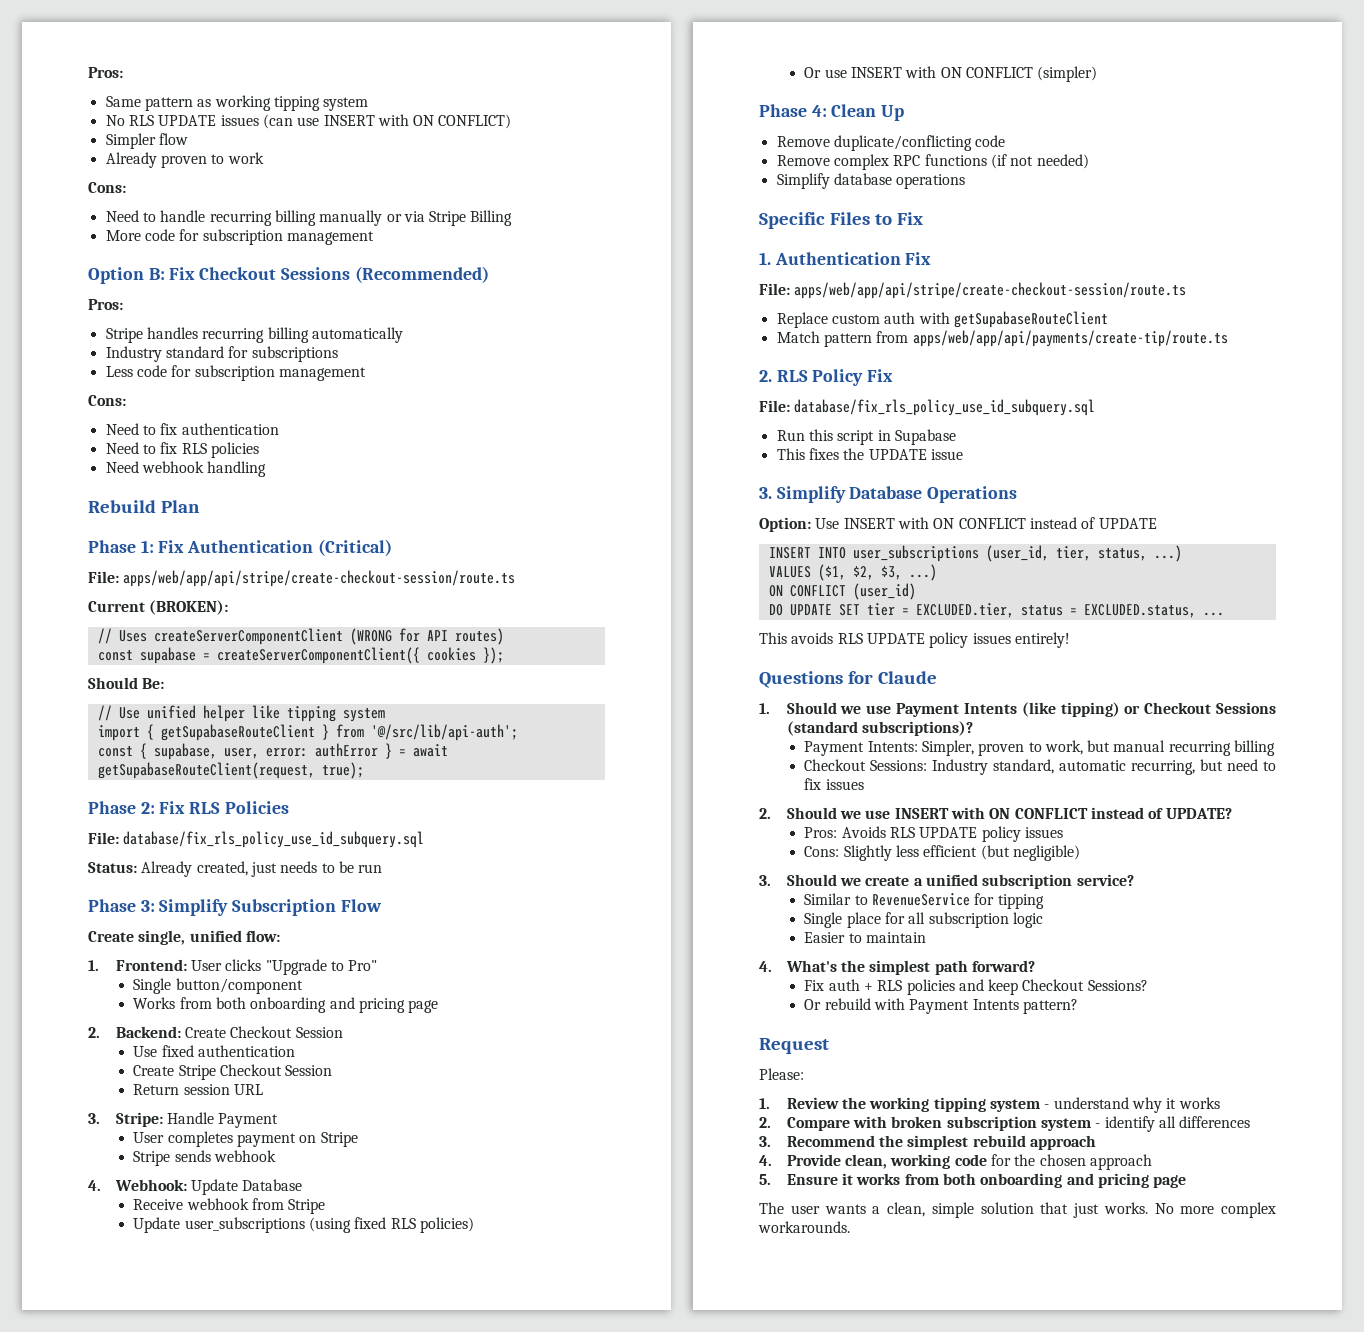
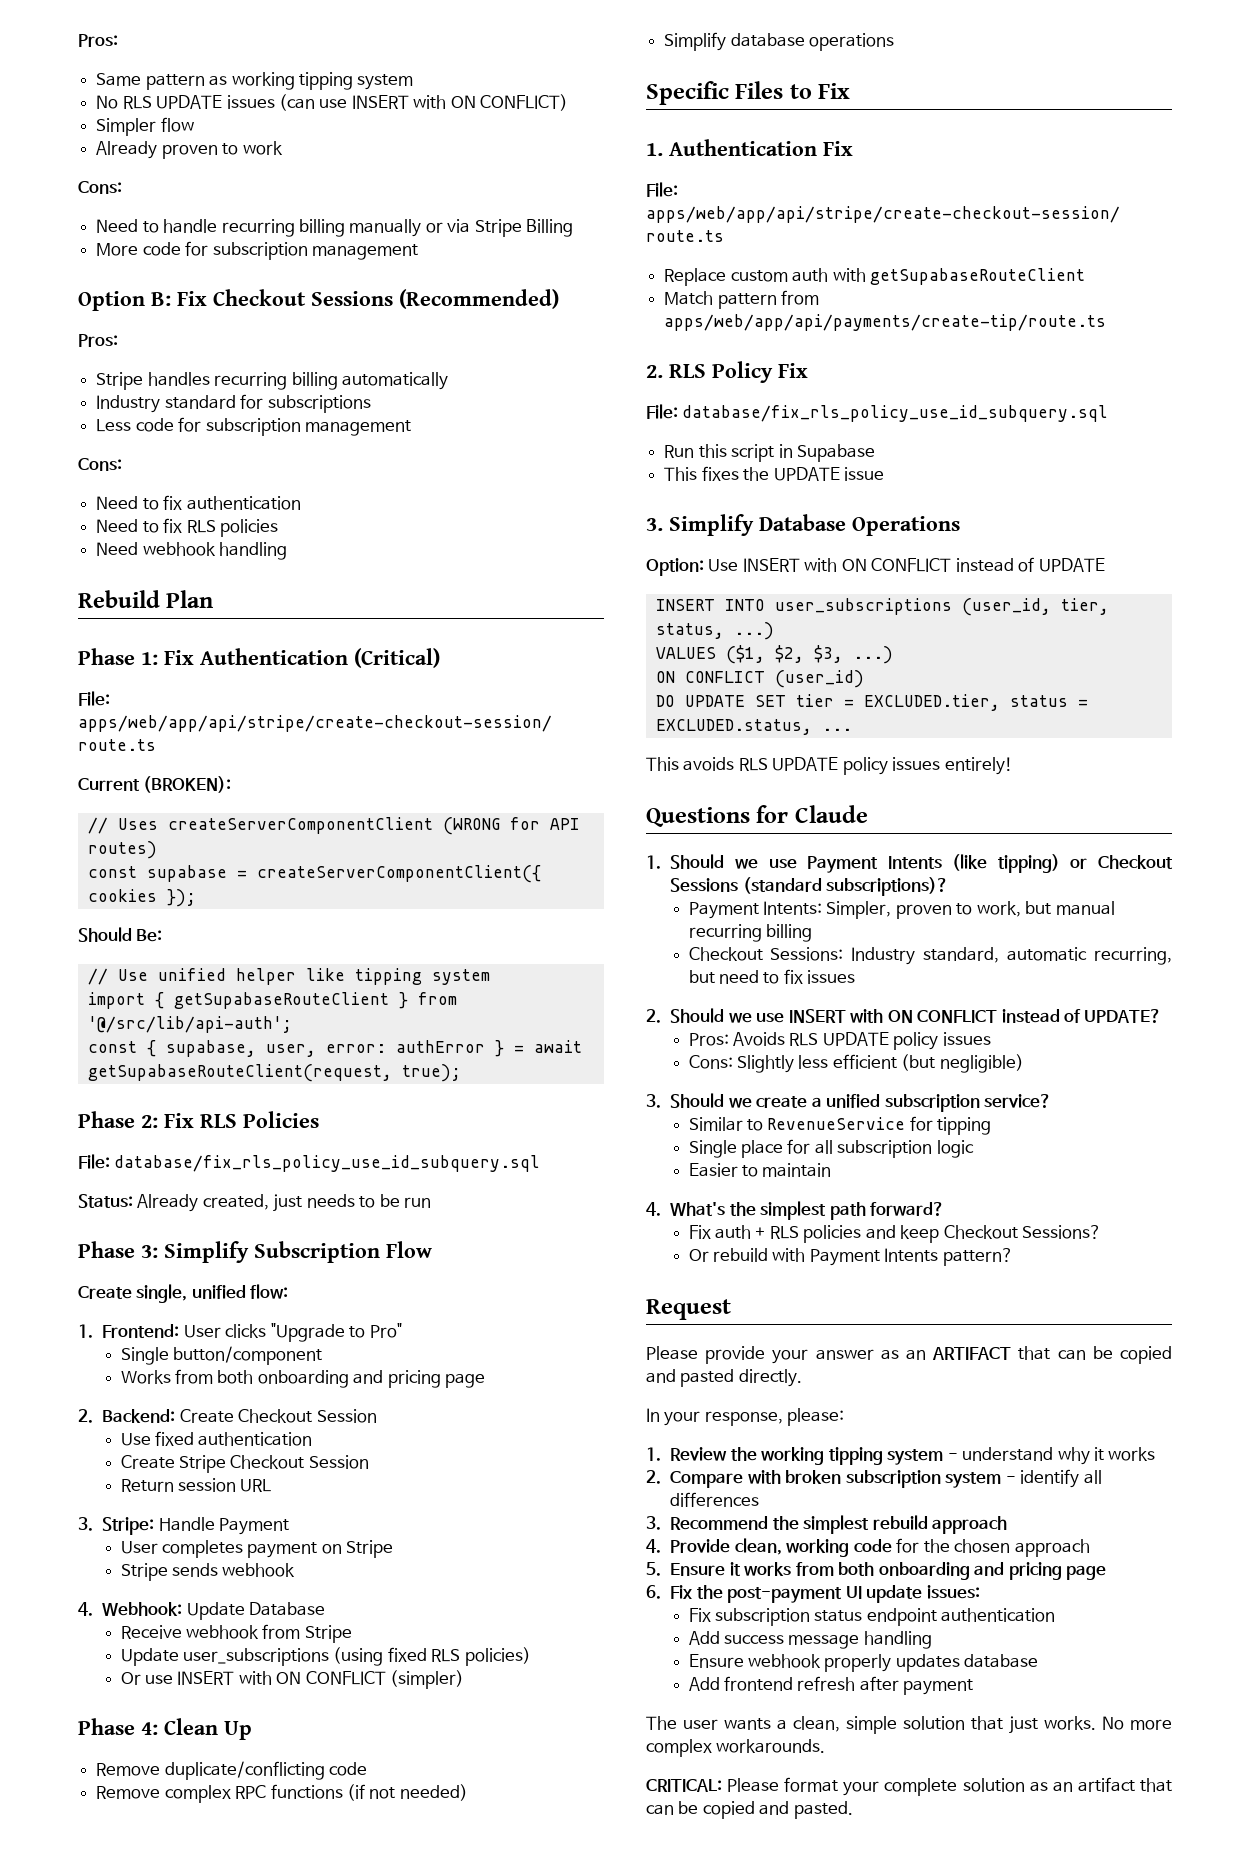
- Please:
+ Please provide your answer as an ARTIFACT that can be copied and pasted directly.
+ In your response, please:
+ 6. Fix the post-payment UI update issues:
+ Fix subscription status endpoint authentication
+ Add success message handling
+ Ensure webhook properly updates database
+ Add frontend refresh after payment
+ CRITICAL: Please format your complete solution as an artifact that can be copied and pasted.

